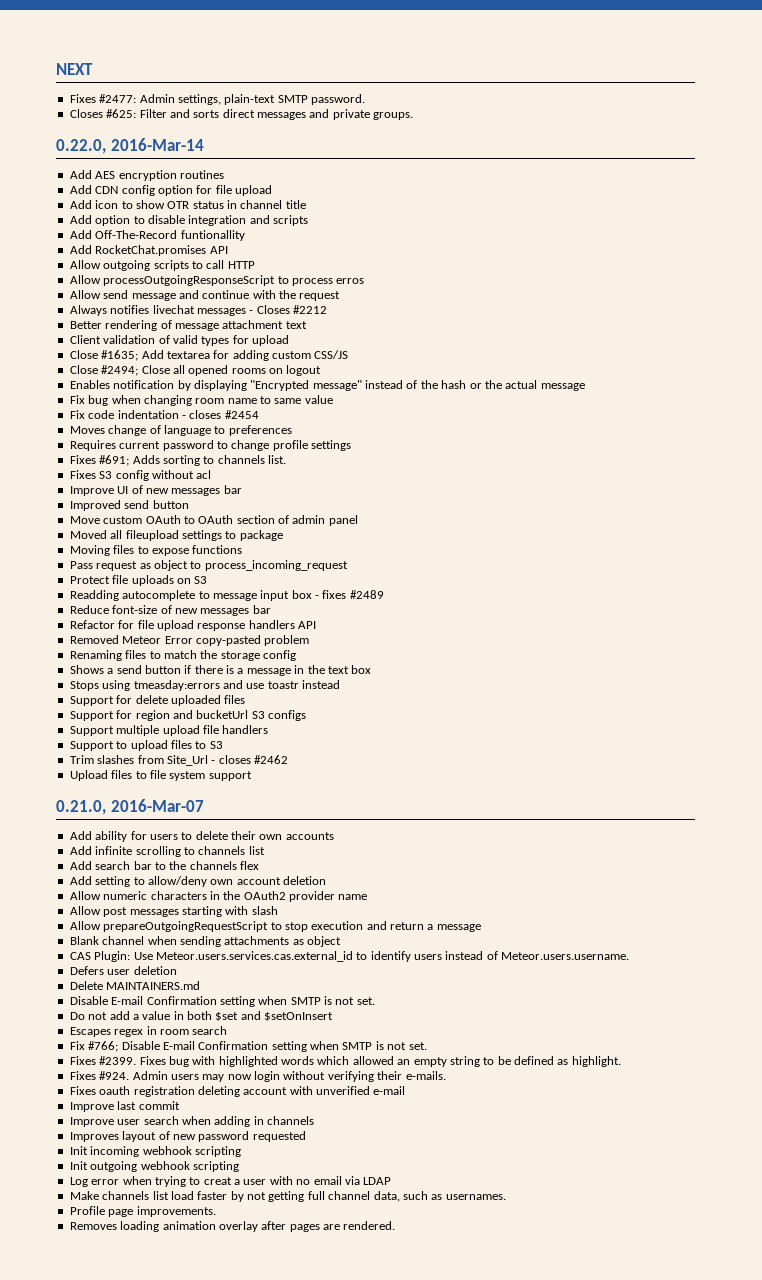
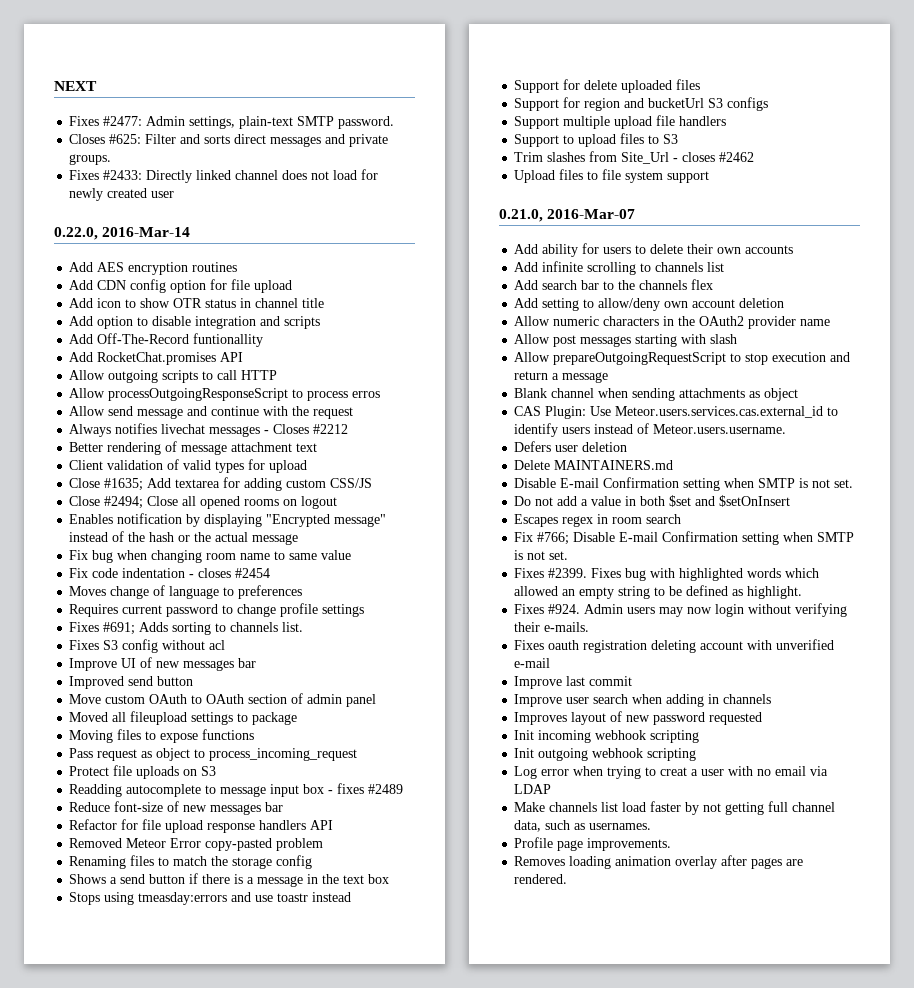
+ Fixes #2433: Directly linked channel does not load for newly created user

